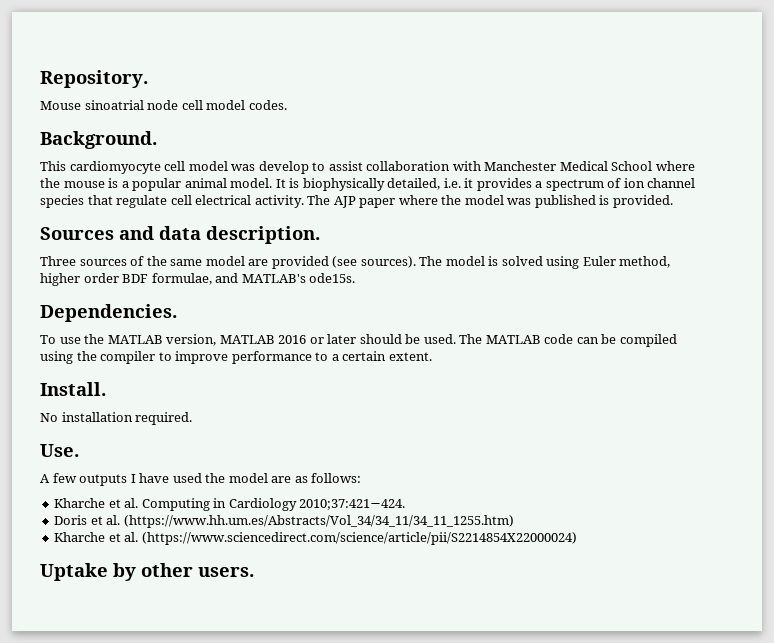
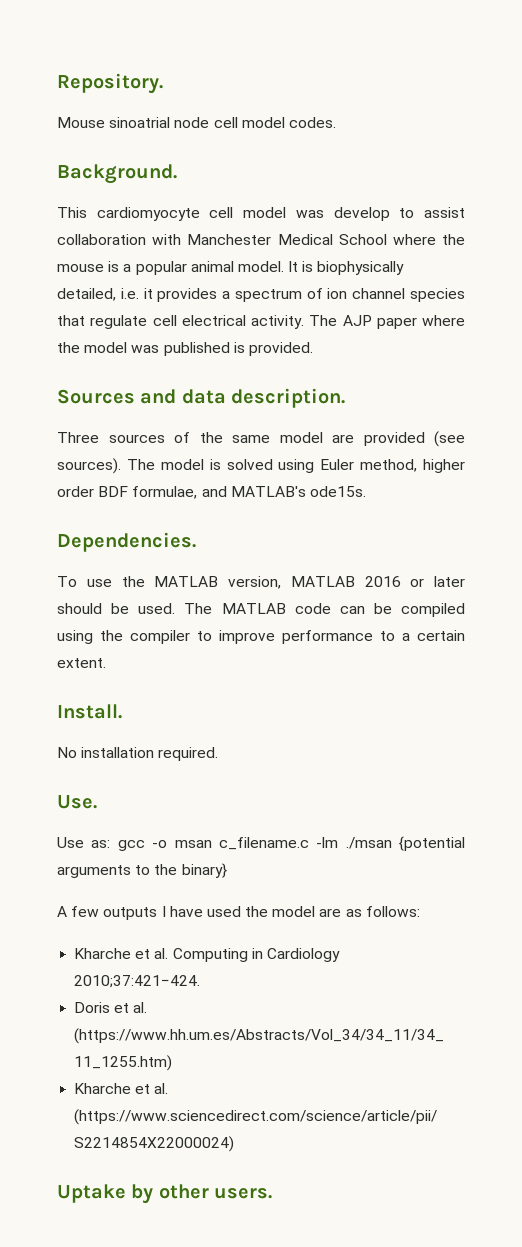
+ Use as: gcc -o msan c_filename.c -lm ./msan {potential arguments to the binary}

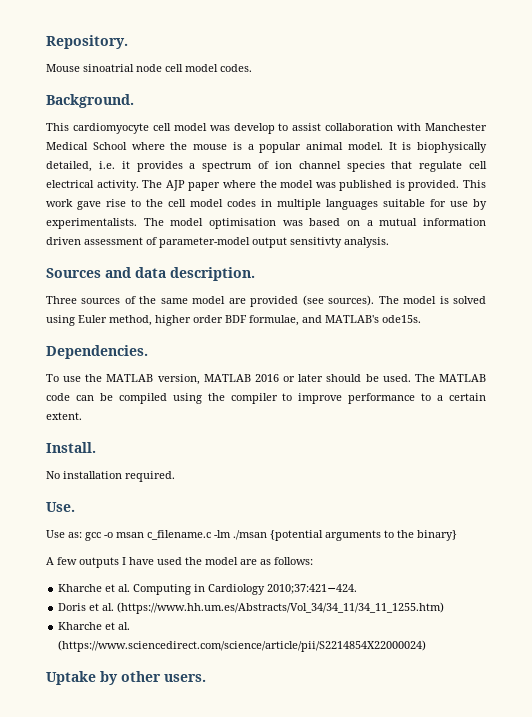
+ This work gave rise to the cell model codes in multiple languages suitable for use by experimentalists. The model optimisation was based on a mutual information driven assessment of parameter-model output sensitivty analysis.

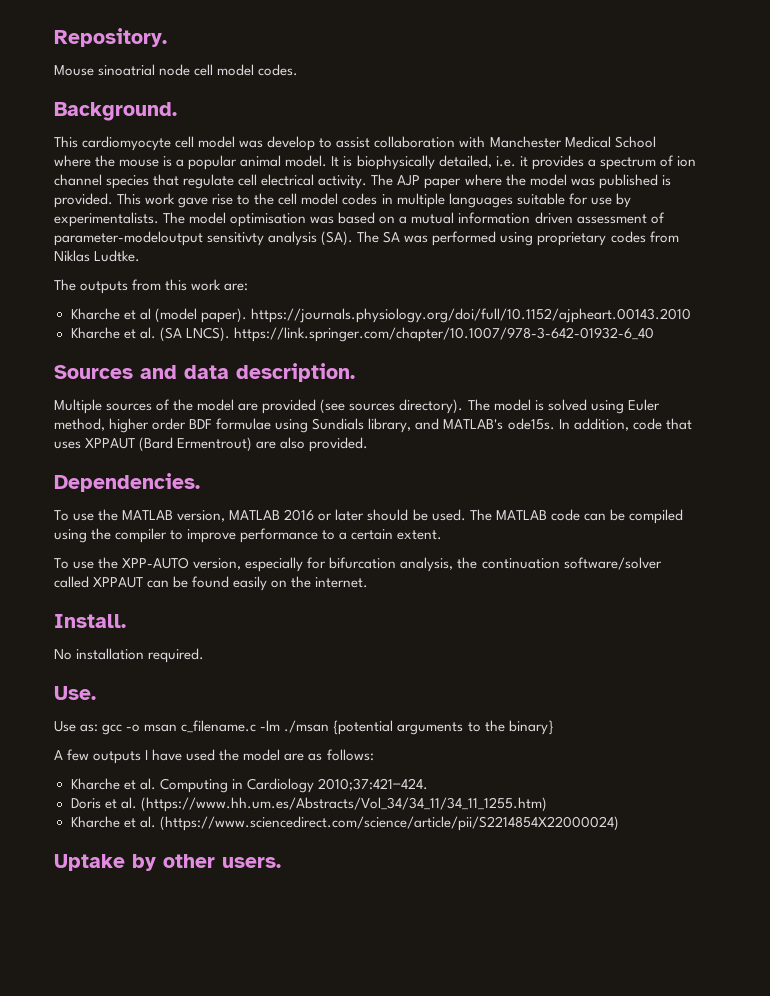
- The model optimisation was based on a mutual information driven assessment of parameter-model output sensitivty analysis.
+ The model optimisation was based on a mutual information driven assessment of parameter-modeloutput sensitivty analysis (SA). The SA was performed using proprietary codes from Niklas Ludtke.
+ The outputs from this work are:
+ Kharche et al (model paper). https://journals.physiology.org/doi/full/10.1152/ajpheart.00143.2010
+ Kharche et al. (SA LNCS). https://link.springer.com/chapter/10.1007/978-3-642-01932-6_40
- Three sources of the same model are provided (see sources).
+ Multiple sources of the model are provided (see sources directory).
- The model is solved using Euler method, higher order BDF formulae, and MATLAB's ode15s.
+ The model is solved using Euler method, higher order BDF formulae using Sundials library, and MATLAB's ode15s. In addition, code that uses XPPAUT (Bard Ermentrout) are also provided.
+ To use the XPP-AUTO version, especially for bifurcation analysis, the continuation software/solver called XPPAUT can be found easily on the internet.

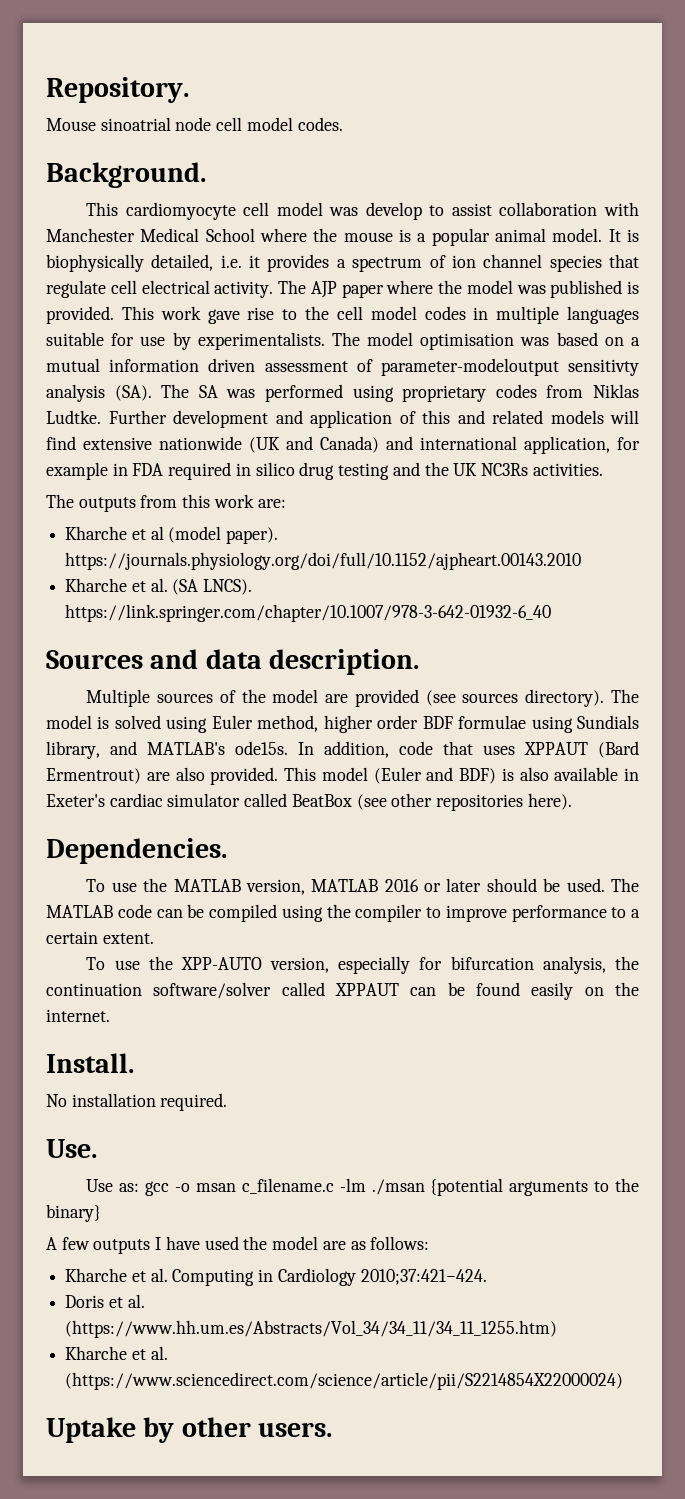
+ Further development and application of this and related models will find extensive nationwide (UK and Canada) and international application, for example in FDA required in silico drug testing and the UK NC3Rs activities.
+ This model (Euler and BDF) is also available in Exeter's cardiac simulator called BeatBox (see other repositories here).

